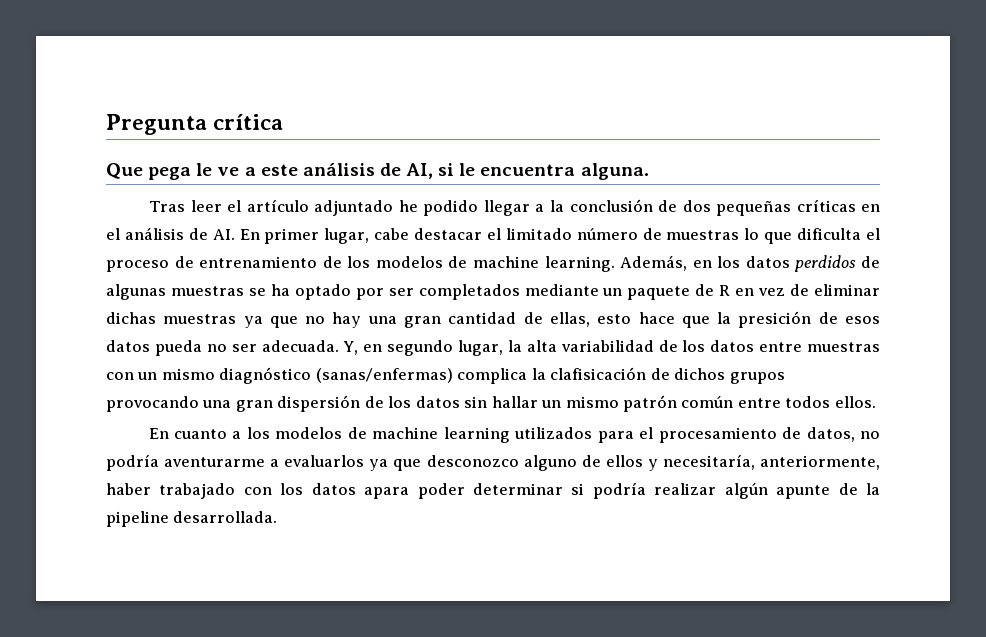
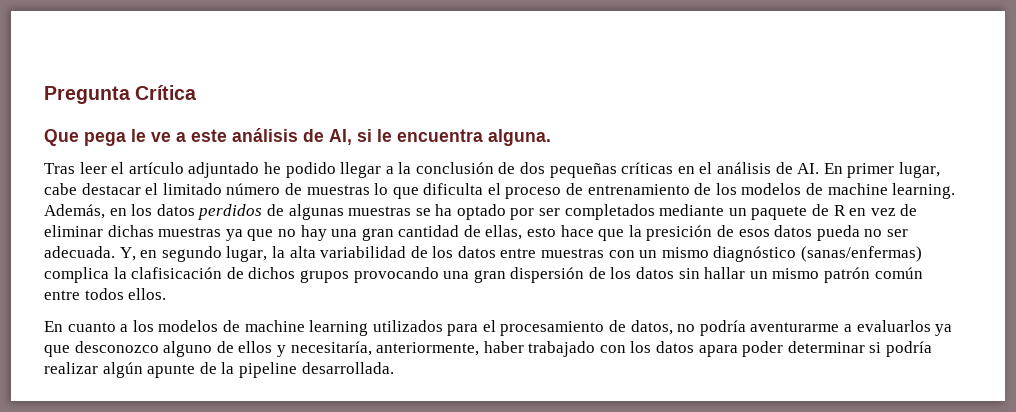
- Pregunta crítica
+ Pregunta Crítica

